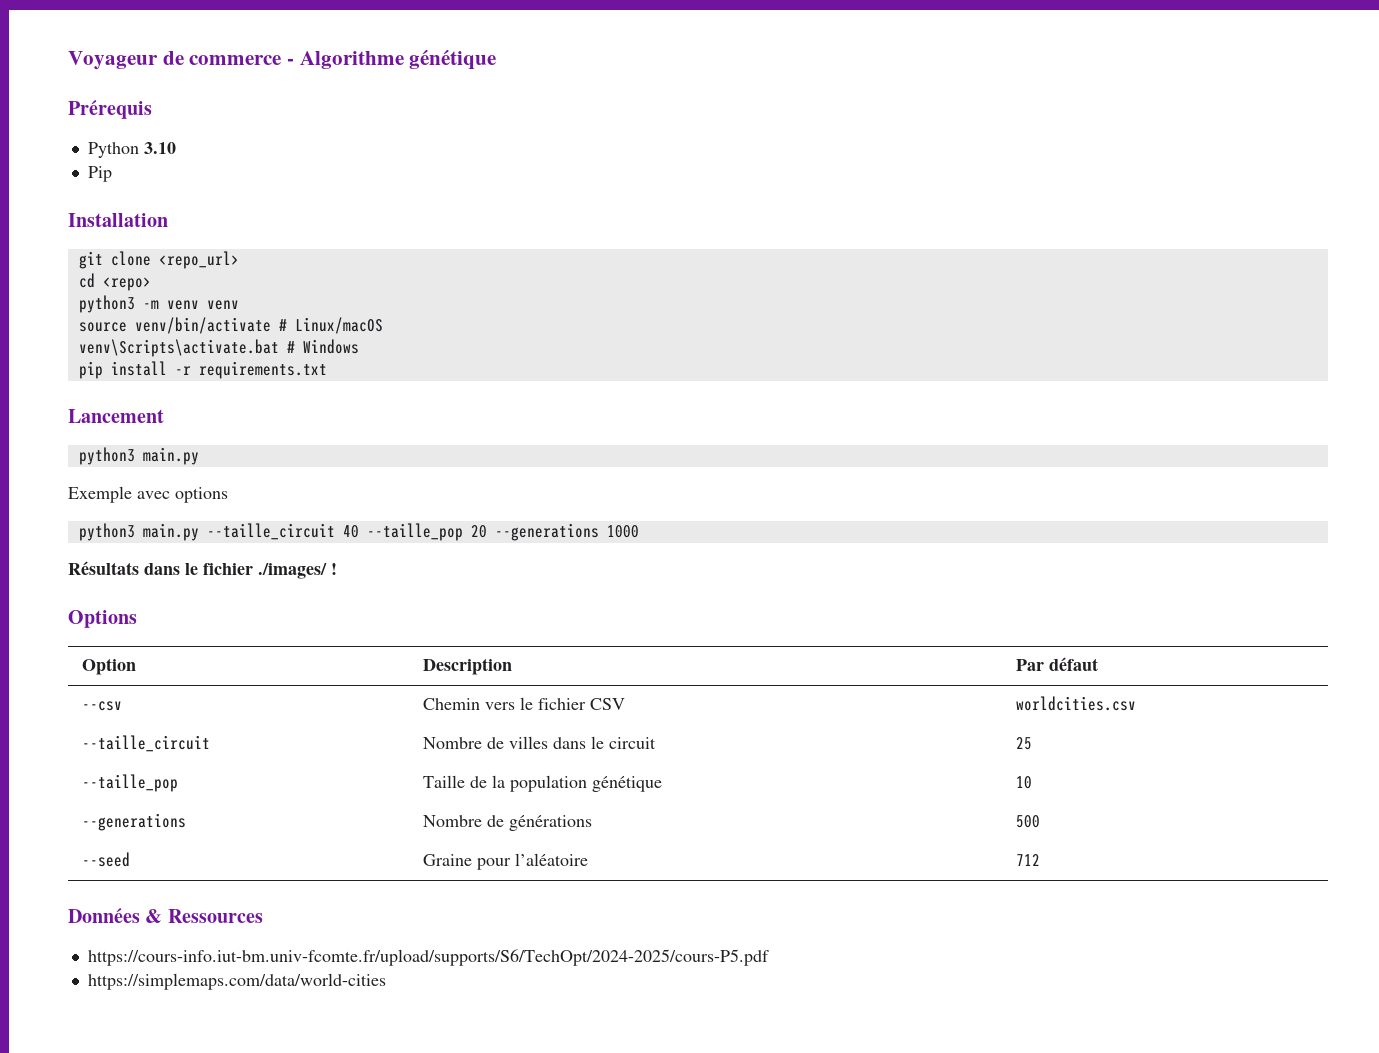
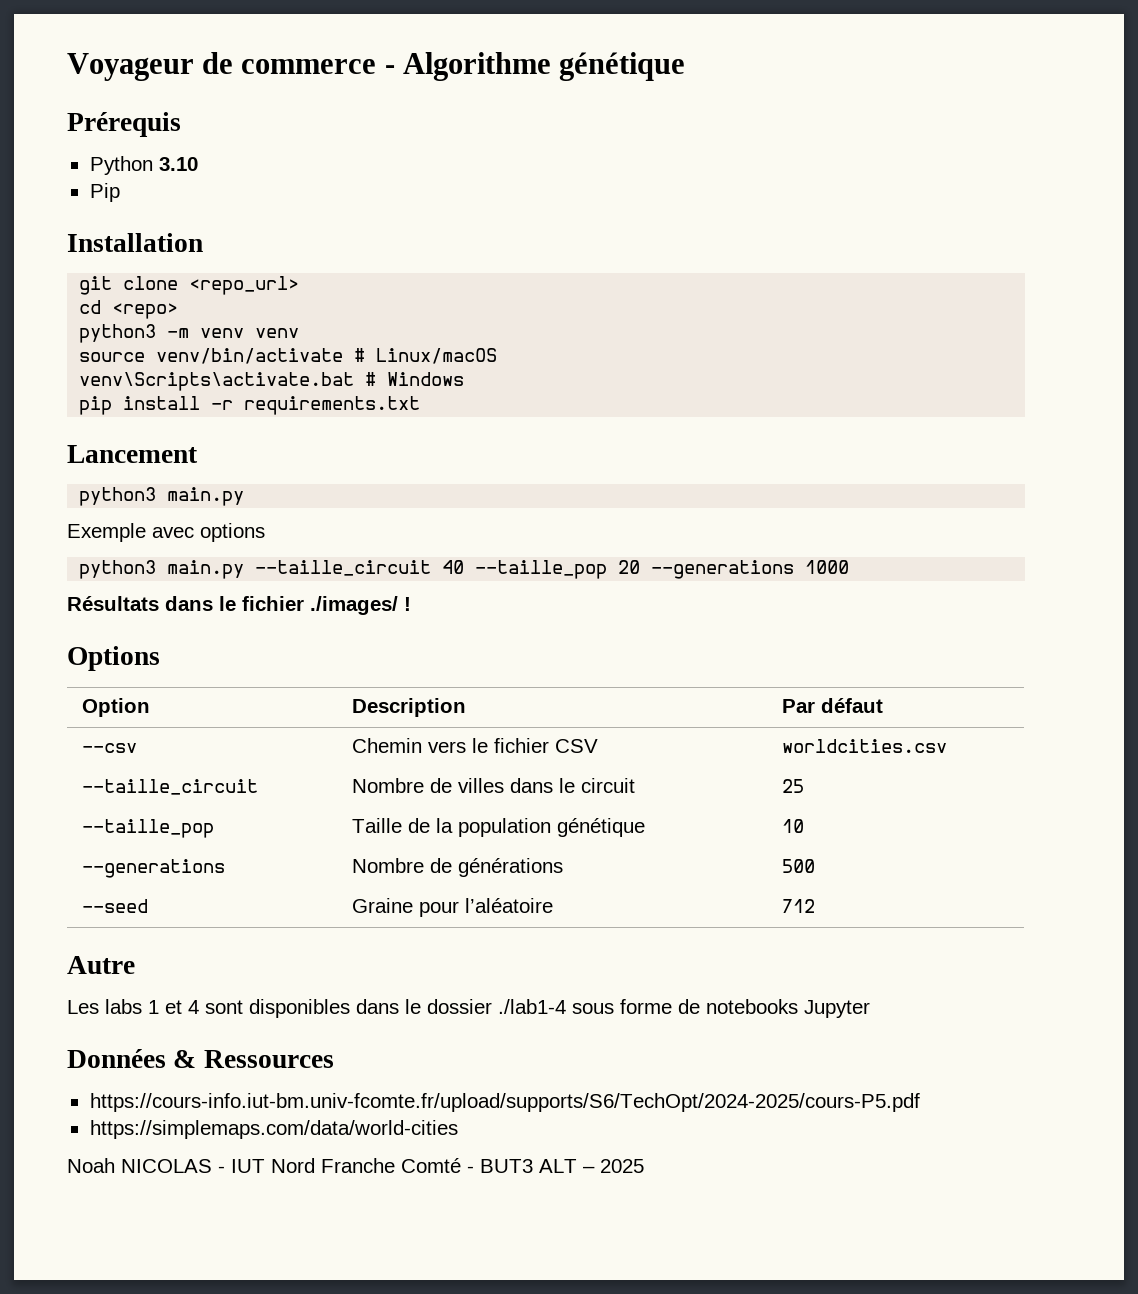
+ Autre
+ Les labs 1 et 4 sont disponibles dans le dossier ./lab1-4 sous forme de notebooks Jupyter
+ Noah NICOLAS - IUT Nord Franche Comté - BUT3 ALT – 2025

